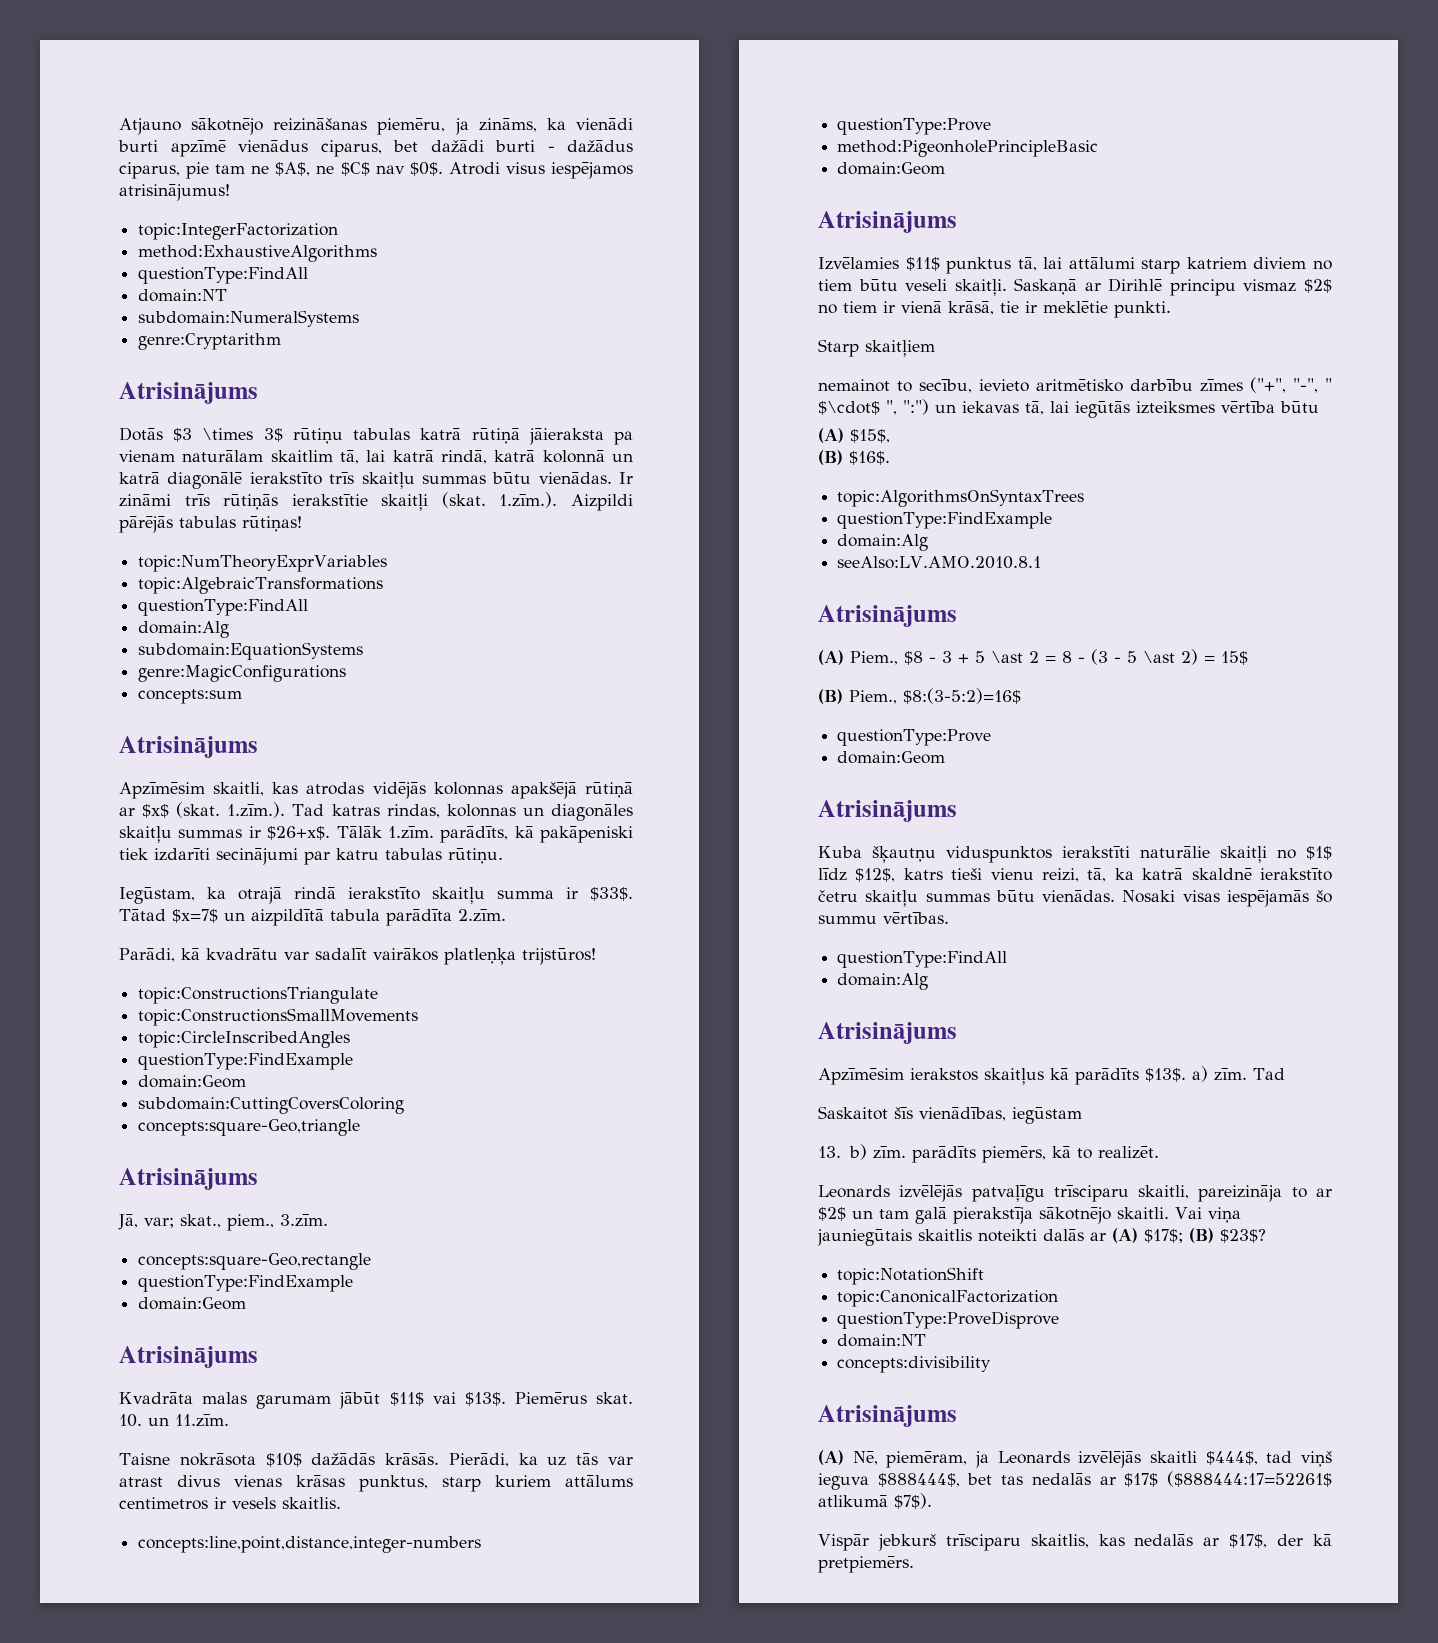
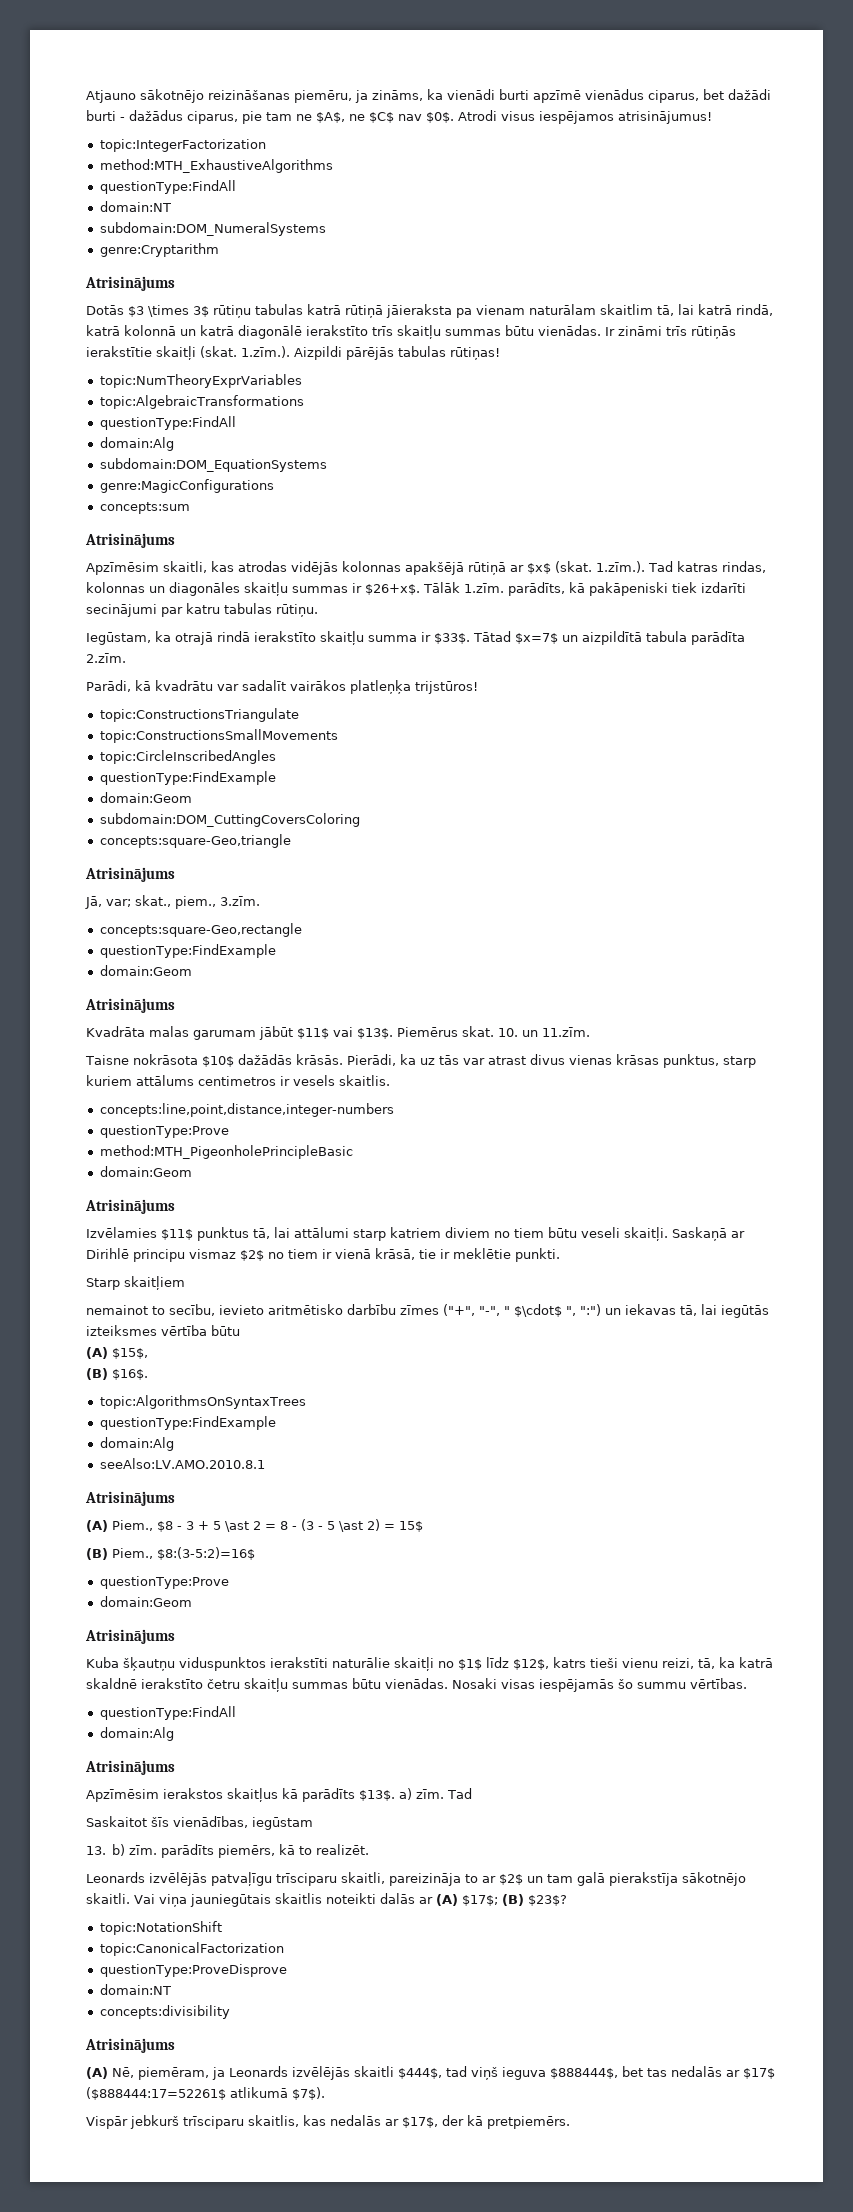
- method:ExhaustiveAlgorithms
+ method:MTH_ExhaustiveAlgorithms
- subdomain:NumeralSystems
+ subdomain:DOM_NumeralSystems
- subdomain:EquationSystems
+ subdomain:DOM_EquationSystems
- subdomain:CuttingCoversColoring
+ subdomain:DOM_CuttingCoversColoring
- method:PigeonholePrincipleBasic
+ method:MTH_PigeonholePrincipleBasic

